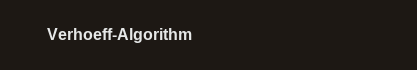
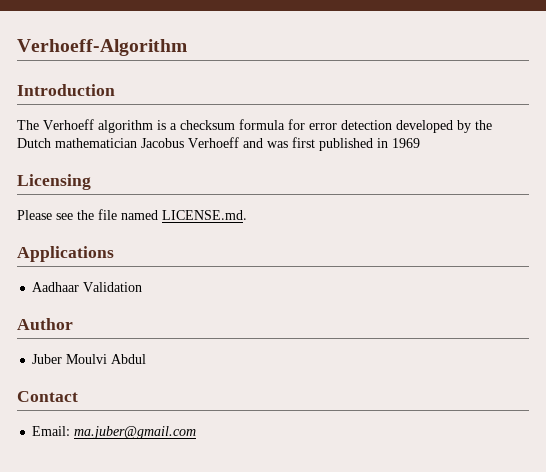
+ Introduction
+ The Verhoeff algorithm is a checksum formula for error detection developed by the Dutch mathematician Jacobus Verhoeff and was first published in 1969
+ Licensing
+ Please see the file named LICENSE.md.
+ Applications
+ Aadhaar Validation
+ Author
+ Juber Moulvi Abdul
+ Contact
+ Email: ma.juber@gmail.com

